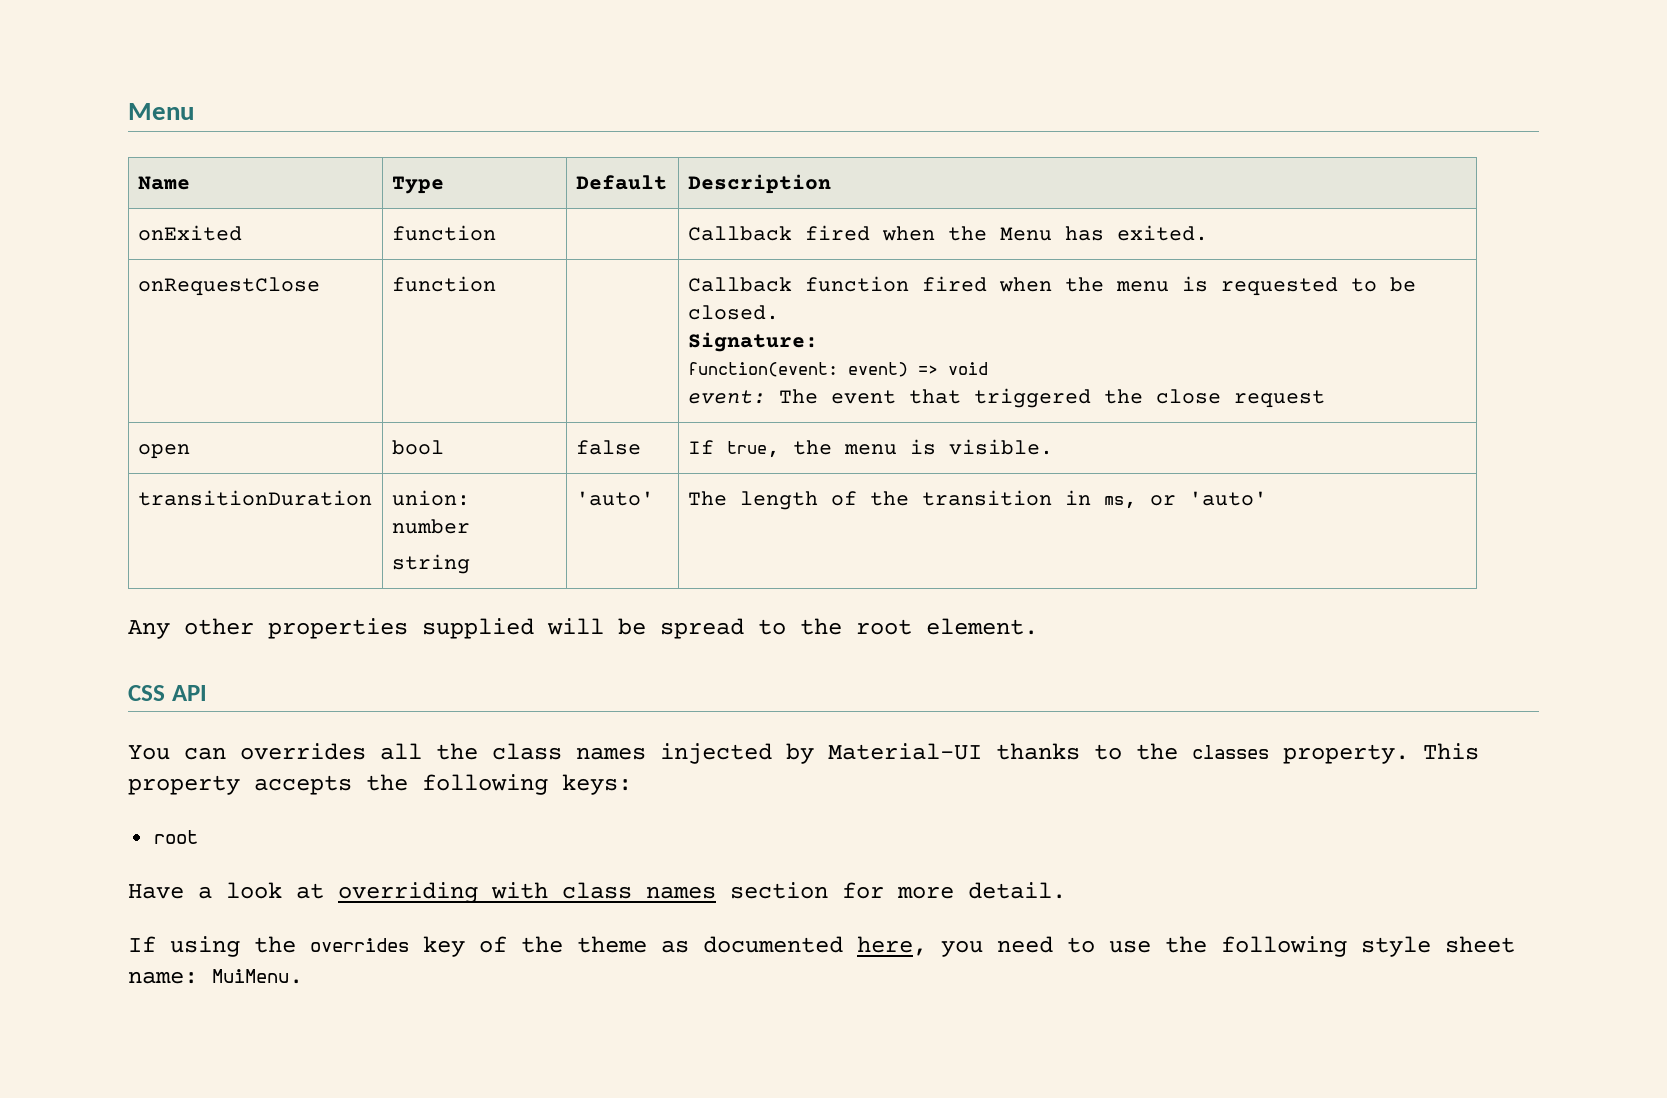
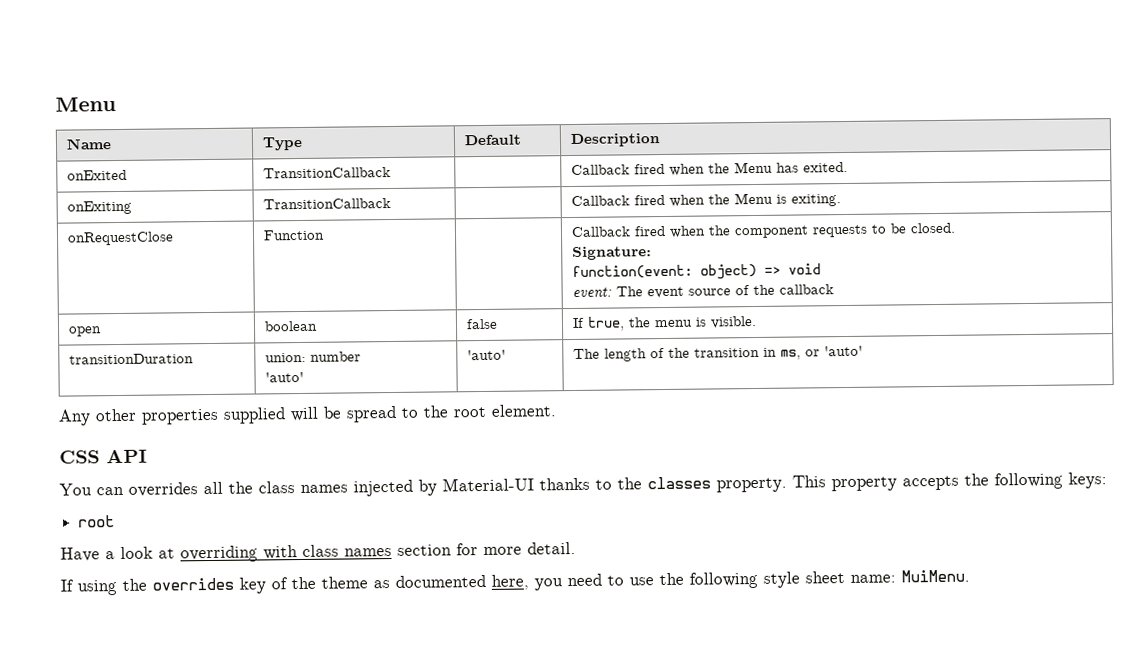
- onExited | function | | Callback fired when the Menu has exited.
+ onExited | TransitionCallback | | Callback fired when the Menu has exited.
- onRequestClose | function | | Callback function fired when the menu is requested to be closed.
+ onExiting | TransitionCallback | | Callback fired when the Menu is exiting.
+ onRequestClose | Function | | Callback fired when the component requests to be closed.
  Signature:
- function(event: event) => void
- event: The event that triggered the close request
+ function(event: object) => void
+ event: The event source of the callback
- open | bool | false | If true, the menu is visible.
+ open | boolean | false | If true, the menu is visible.
  transitionDuration | union: number
- string | 'auto' | The length of the transition in ms, or 'auto'
+ 'auto' | 'auto' | The length of the transition in ms, or 'auto'

